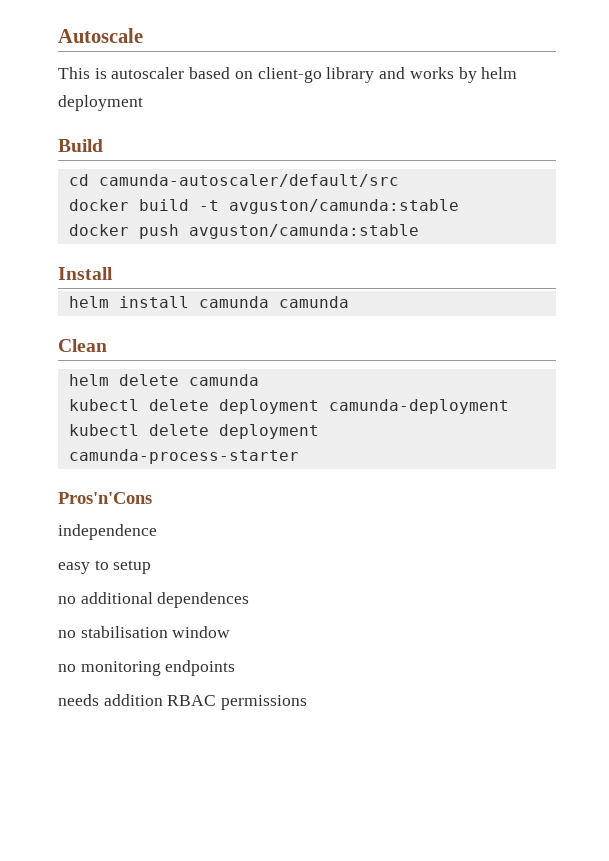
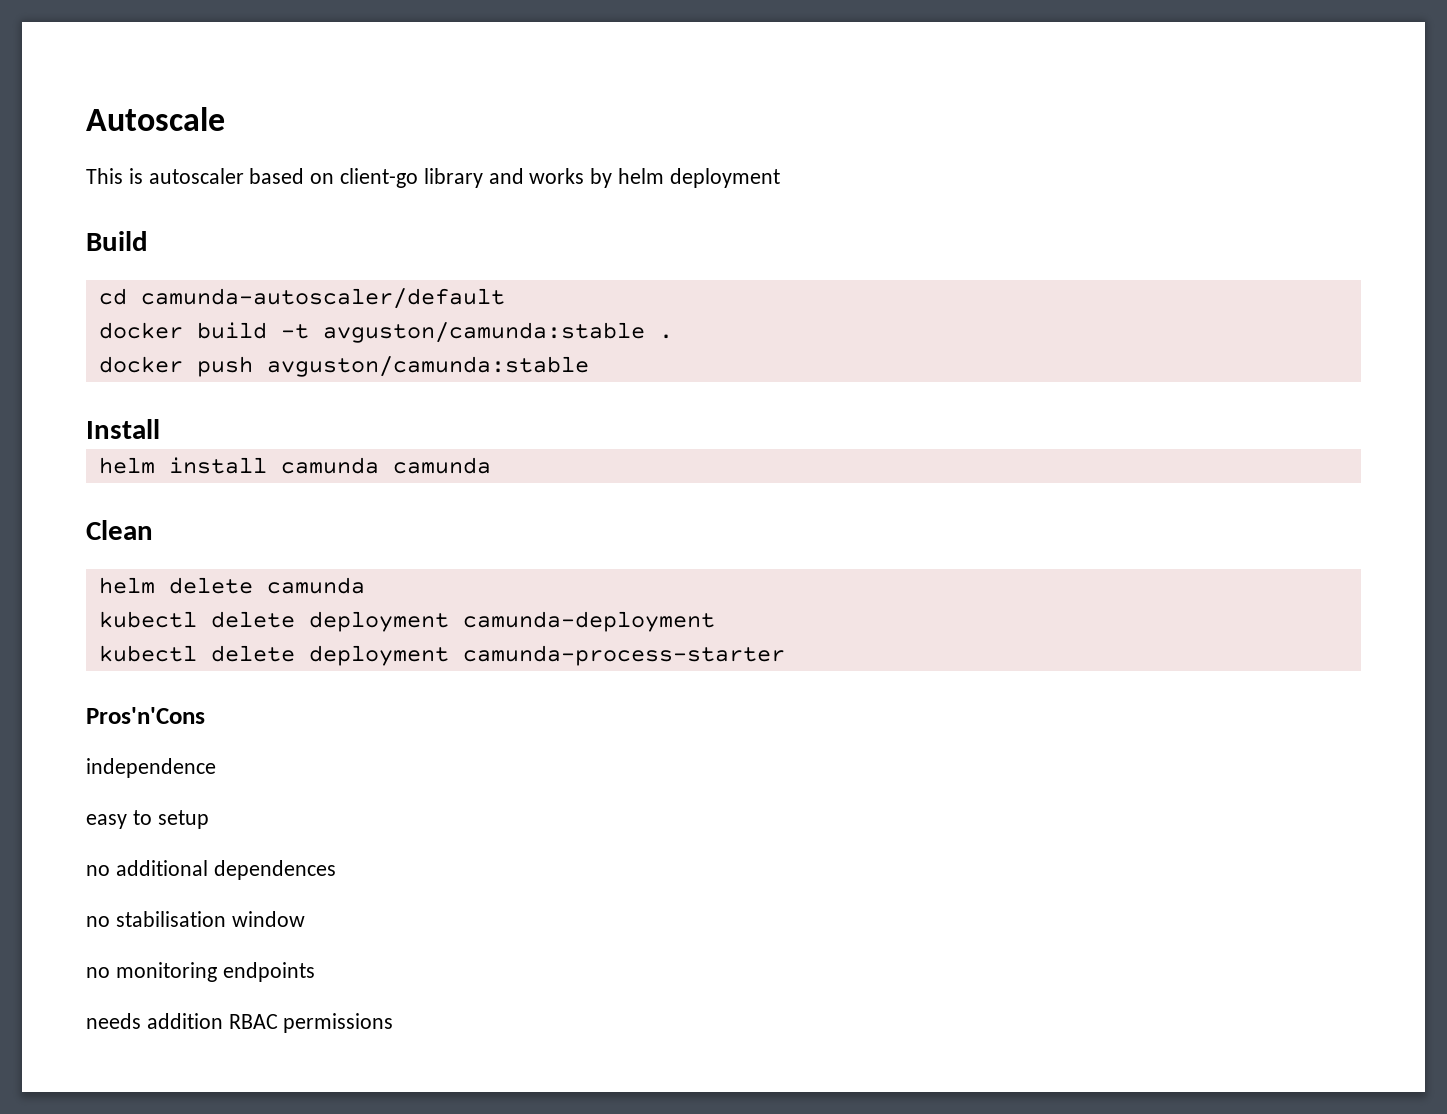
- cd camunda-autoscaler/default/src
+ cd camunda-autoscaler/default
- docker build -t avguston/camunda:stable
+ docker build -t avguston/camunda:stable .

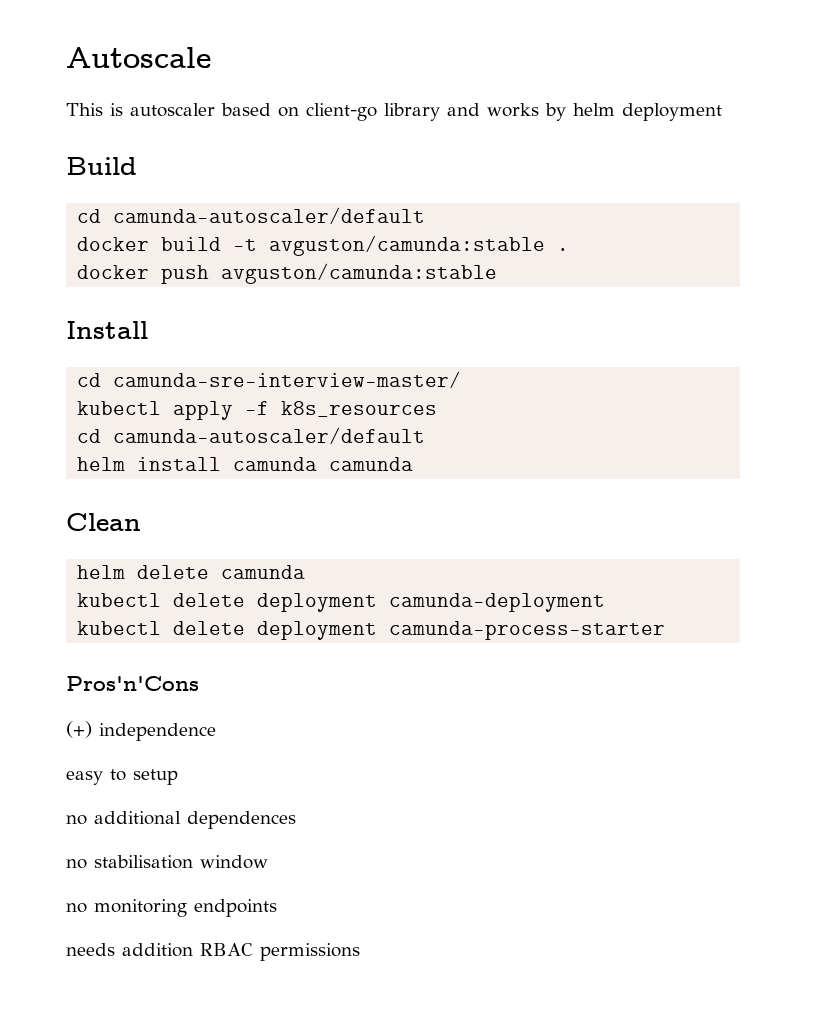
+ cd camunda-sre-interview-master/
+ kubectl apply -f k8s_resources
+ cd camunda-autoscaler/default
- independence
+ (+) independence

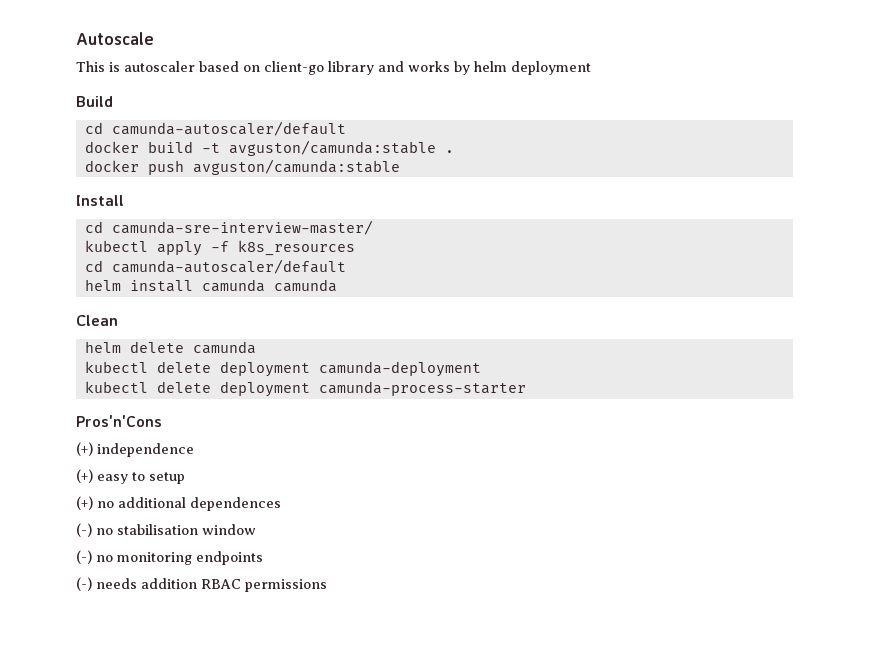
- easy to setup
+ (+) easy to setup
- no additional dependences
+ (+) no additional dependences
- no stabilisation window
+ (-) no stabilisation window
- no monitoring endpoints
+ (-) no monitoring endpoints
- needs addition RBAC permissions
+ (-) needs addition RBAC permissions

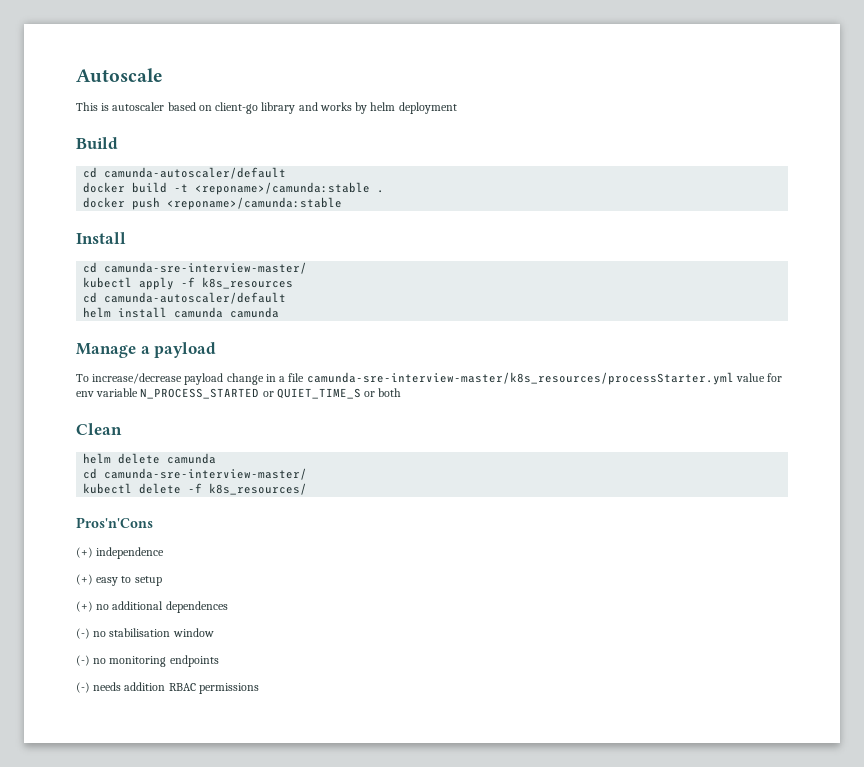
- docker build -t avguston/camunda:stable .
+ docker build -t <reponame>/camunda:stable .
- docker push avguston/camunda:stable
+ docker push <reponame>/camunda:stable
+ Manage a payload
+ To increase/decrease payload change in a file camunda-sre-interview-master/k8s_resources/processStarter.yml value for env variable N_PROCESS_STARTED or QUIET_TIME_S or both
  helm delete camunda
- kubectl delete deployment camunda-deployment
- kubectl delete deployment camunda-process-starter
+ cd camunda-sre-interview-master/
+ kubectl delete -f k8s_resources/

